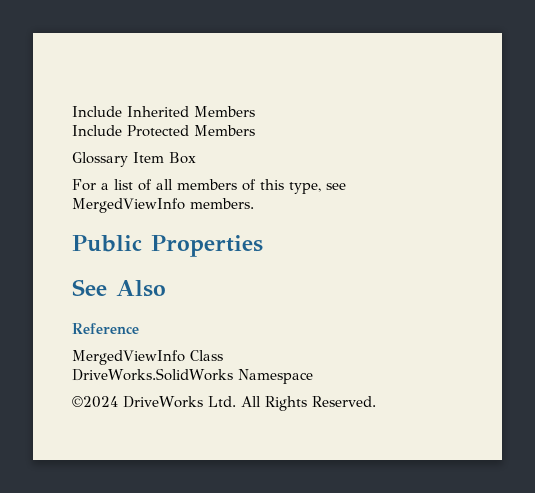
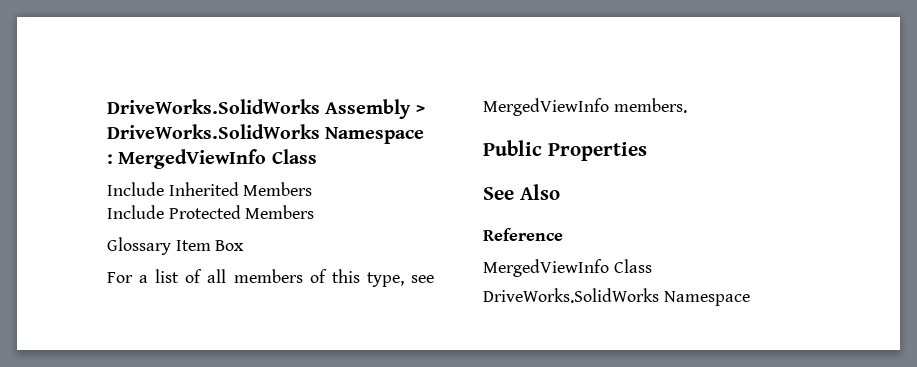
+ DriveWorks.SolidWorks Assembly > DriveWorks.SolidWorks Namespace : MergedViewInfo Class
- ©2024 DriveWorks Ltd. All Rights Reserved.

